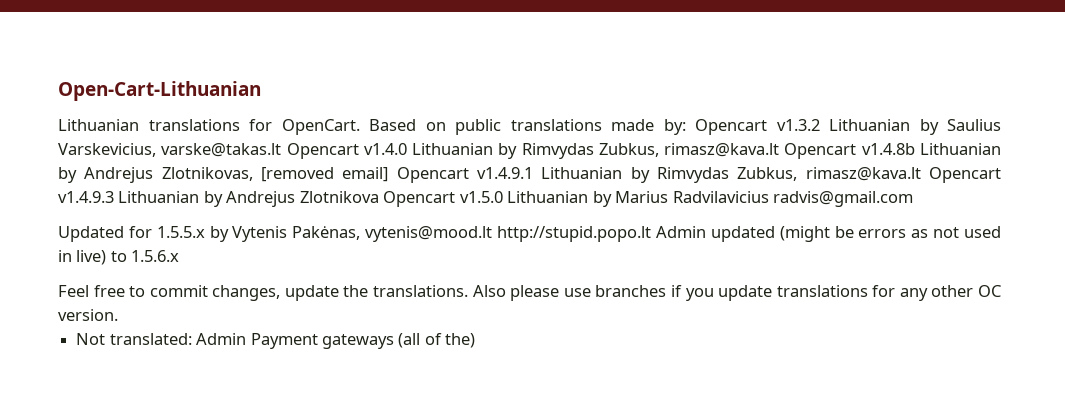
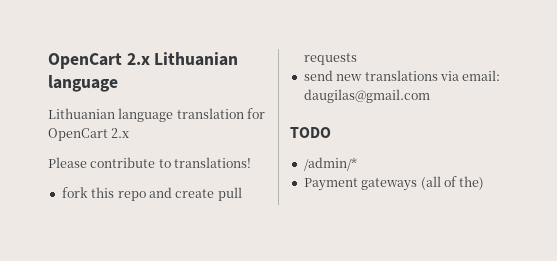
- Open-Cart-Lithuanian
- Lithuanian translations for OpenCart. Based on public translations made by: Opencart v1.3.2 Lithuanian by Saulius Varskevicius, varske@takas.lt Opencart v1.4.0 Lithuanian by Rimvydas Zubkus, rimasz@kava.lt Opencart v1.4.8b Lithuanian by Andrejus Zlotnikovas, [removed email] Opencart v1.4.9.1 Lithuanian by Rimvydas Zubkus, rimasz@kava.lt Opencart v1.4.9.3 Lithuanian by Andrejus Zlotnikova Opencart v1.5.0 Lithuanian by Marius Radvilavicius radvis@gmail.com
- Updated for 1.5.5.x by Vytenis Pakėnas, vytenis@mood.lt http://stupid.popo.lt Admin updated (might be errors as not used in live) to 1.5.6.x
- Feel free to commit changes, update the translations. Also please use branches if you update translations for any other OC version.
- Not translated: Admin Payment gateways (all of the)
+ OpenCart 2.x Lithuanian language
+ Lithuanian language translation for OpenCart 2.x
+ Please contribute to translations!
+ fork this repo and create pull requests
+ send new translations via email: daugilas@gmail.com
+ TODO
+ /admin/*
+ Payment gateways (all of the)

